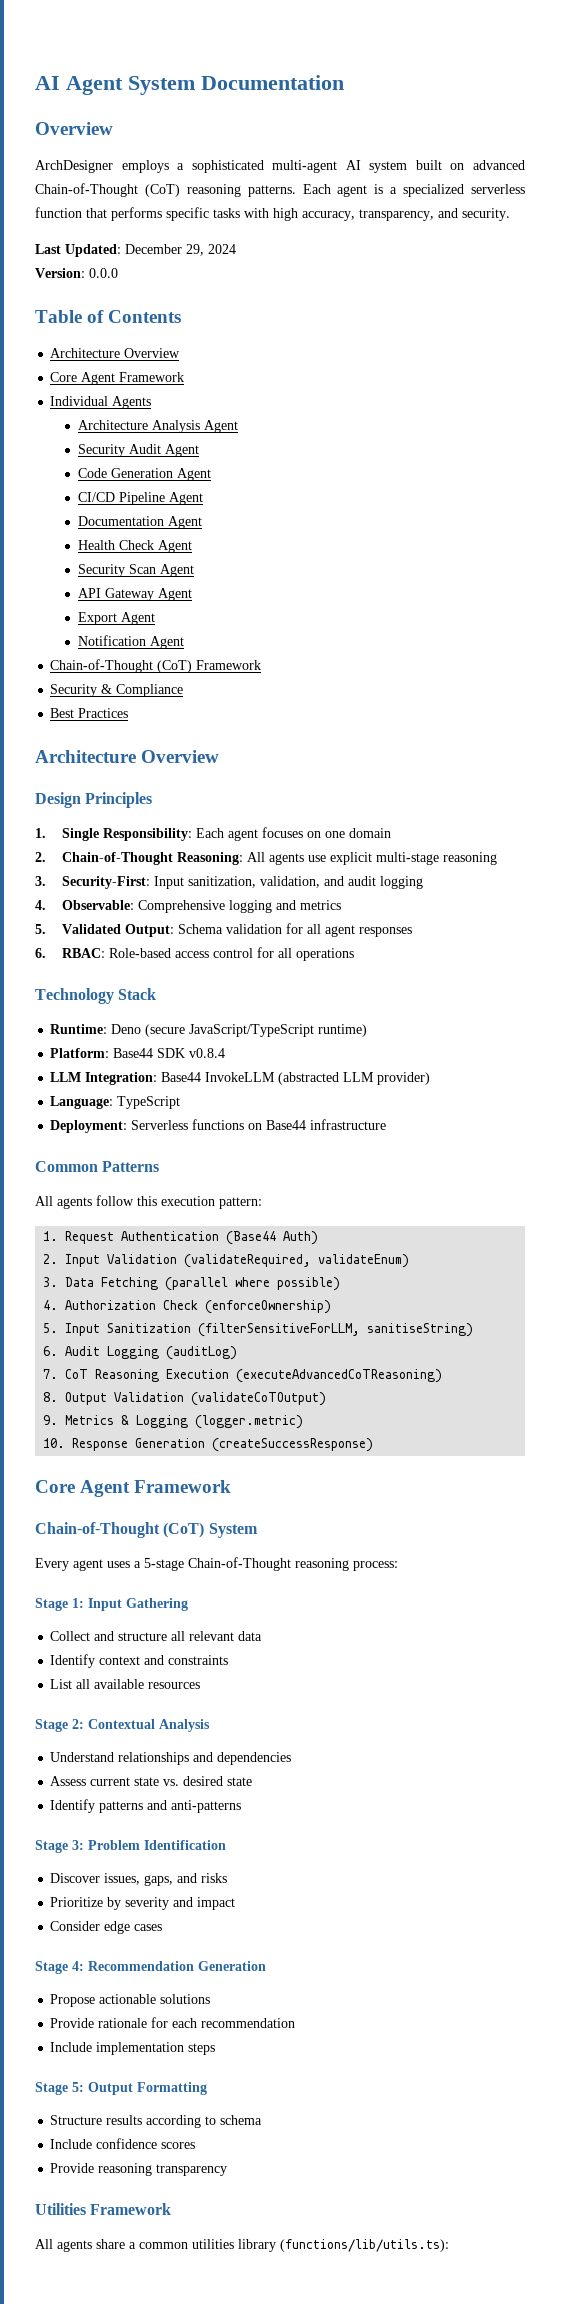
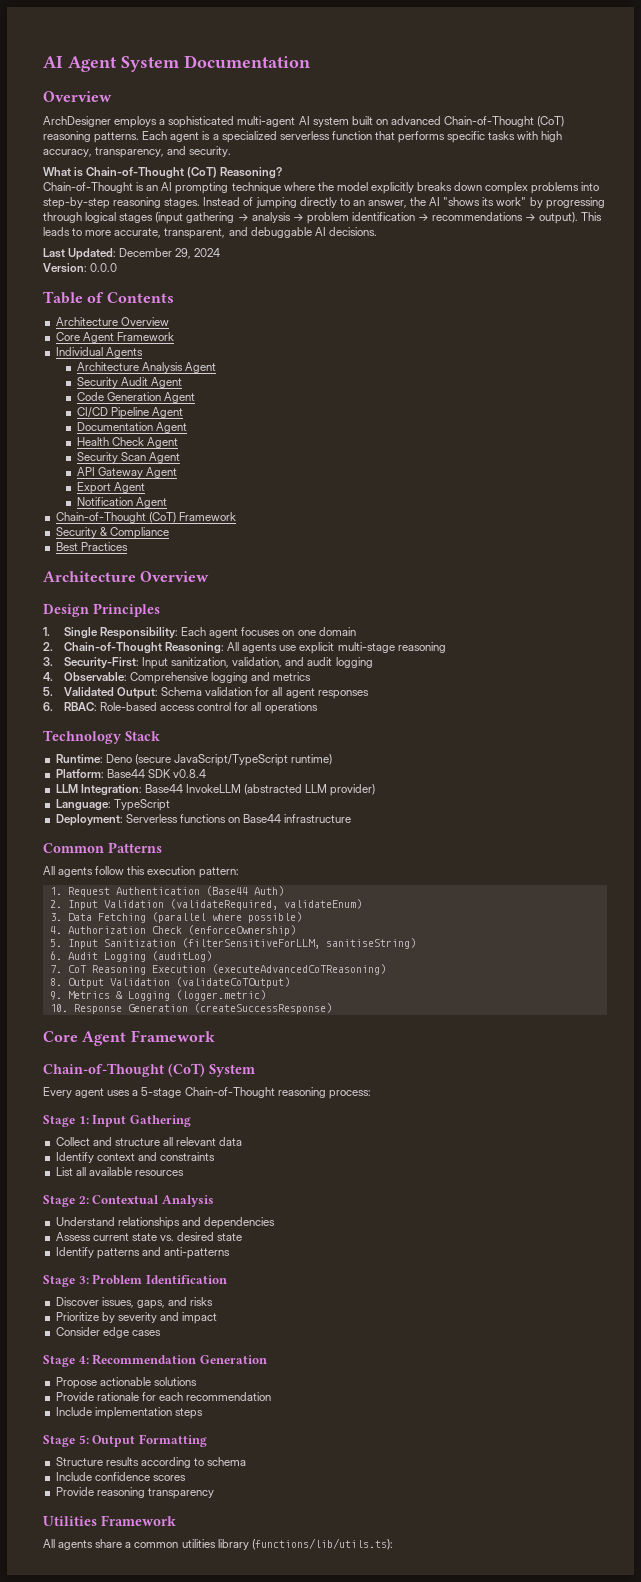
+ What is Chain-of-Thought (CoT) Reasoning?
+ Chain-of-Thought is an AI prompting technique where the model explicitly breaks down complex problems into step-by-step reasoning stages. Instead of jumping directly to an answer, the AI "shows its work" by progressing through logical stages (input gathering → analysis → problem identification → recommendations → output). This leads to more accurate, transparent, and debuggable AI decisions.

